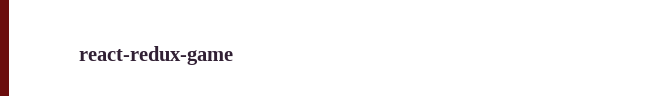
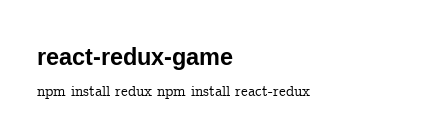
+ npm install redux npm install react-redux

